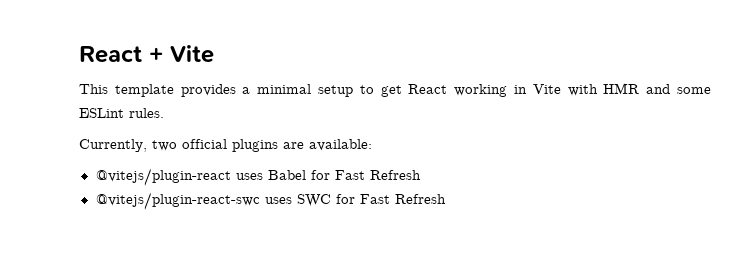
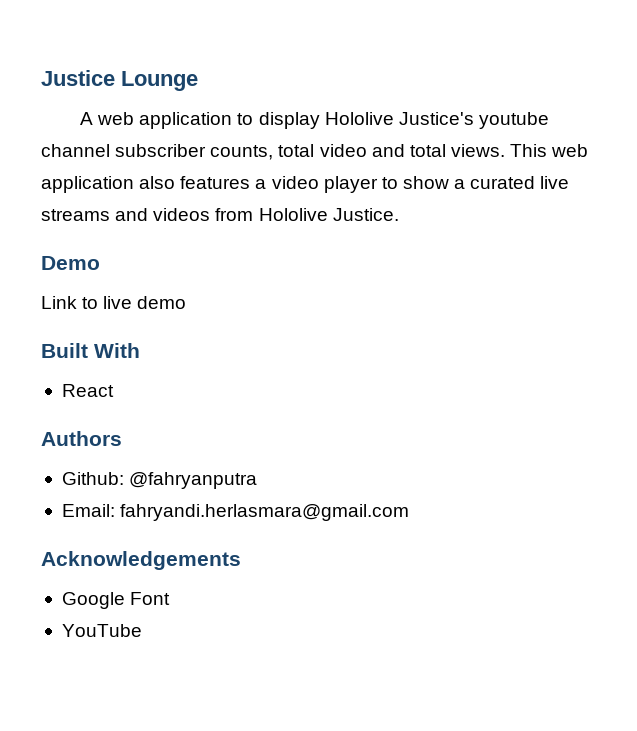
- React + Vite
- This template provides a minimal setup to get React working in Vite with HMR and some ESLint rules.
- Currently, two official plugins are available:
- @vitejs/plugin-react uses Babel for Fast Refresh
- @vitejs/plugin-react-swc uses SWC for Fast Refresh
+ Justice Lounge
+ A web application to display Hololive Justice's youtube channel subscriber counts, total video and total views. This web application also features a video player to show a curated live streams and videos from Hololive Justice.
+ Demo
+ Link to live demo
+ Built With
+ React
+ Authors
+ Github: @fahryanputra
+ Email: fahryandi.herlasmara@gmail.com
+ Acknowledgements
+ Google Font
+ YouTube

